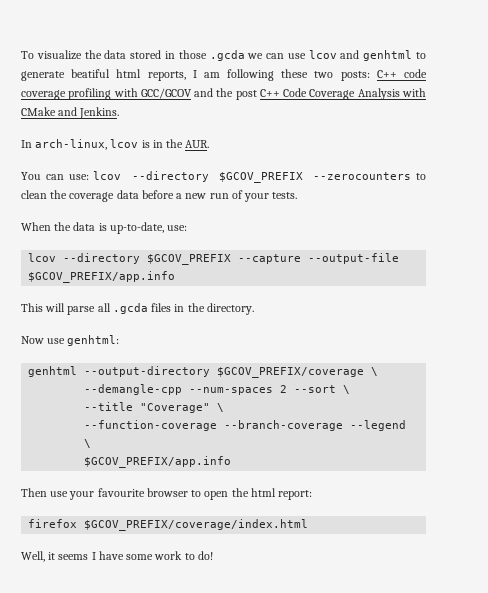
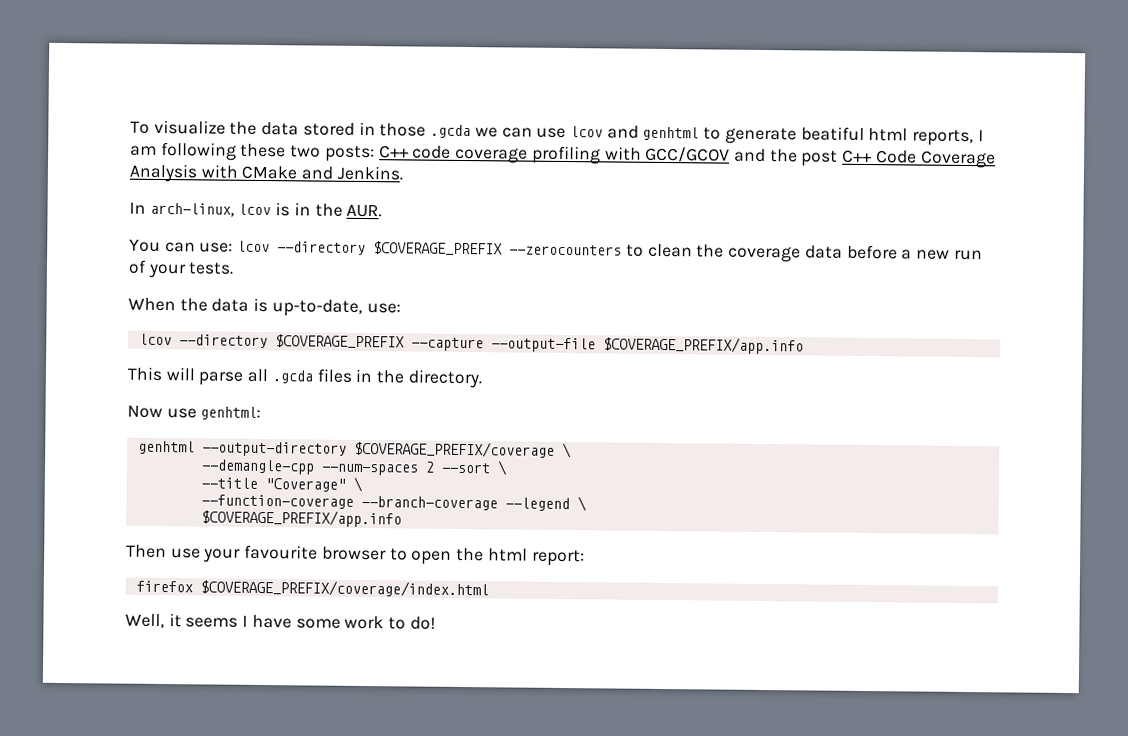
- You can use: lcov --directory $GCOV_PREFIX --zerocounters to clean the coverage data before a new run of your tests.
+ You can use: lcov --directory $COVERAGE_PREFIX --zerocounters to clean the coverage data before a new run of your tests.
- lcov --directory $GCOV_PREFIX --capture --output-file $GCOV_PREFIX/app.info
+ lcov --directory $COVERAGE_PREFIX --capture --output-file $COVERAGE_PREFIX/app.info
- genhtml --output-directory $GCOV_PREFIX/coverage \
+ genhtml --output-directory $COVERAGE_PREFIX/coverage \
  --function-coverage --branch-coverage --legend \
- $GCOV_PREFIX/app.info
+ $COVERAGE_PREFIX/app.info
- firefox $GCOV_PREFIX/coverage/index.html
+ firefox $COVERAGE_PREFIX/coverage/index.html

